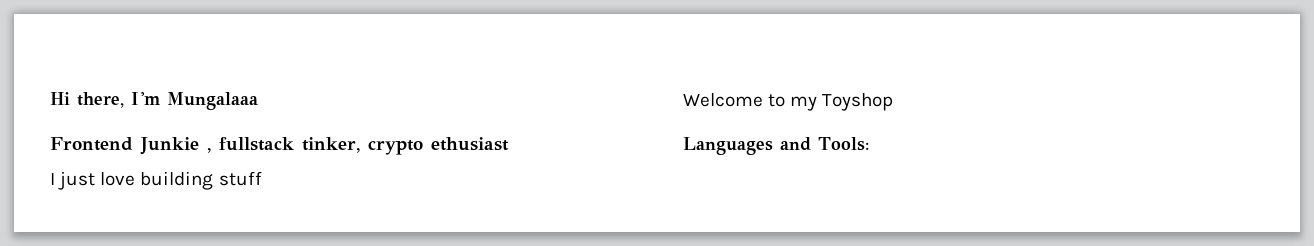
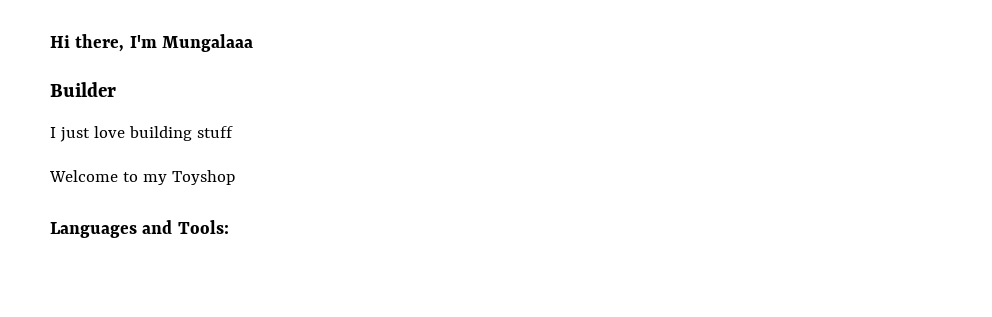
- Frontend Junkie , fullstack tinker, crypto ethusiast
+ Builder

